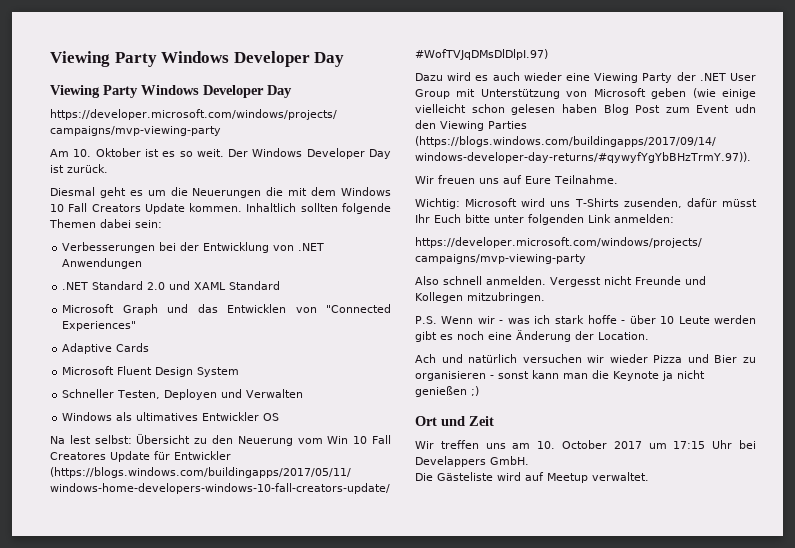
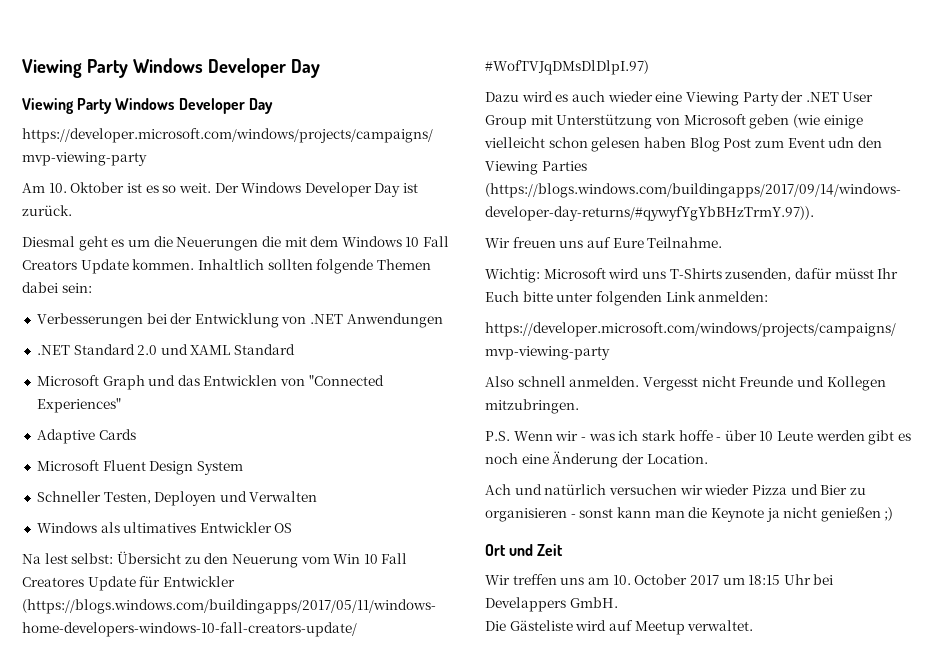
- Wir treffen uns am 10. October 2017 um 17:15 Uhr bei Develappers GmbH.
+ Wir treffen uns am 10. October 2017 um 18:15 Uhr bei Develappers GmbH.

